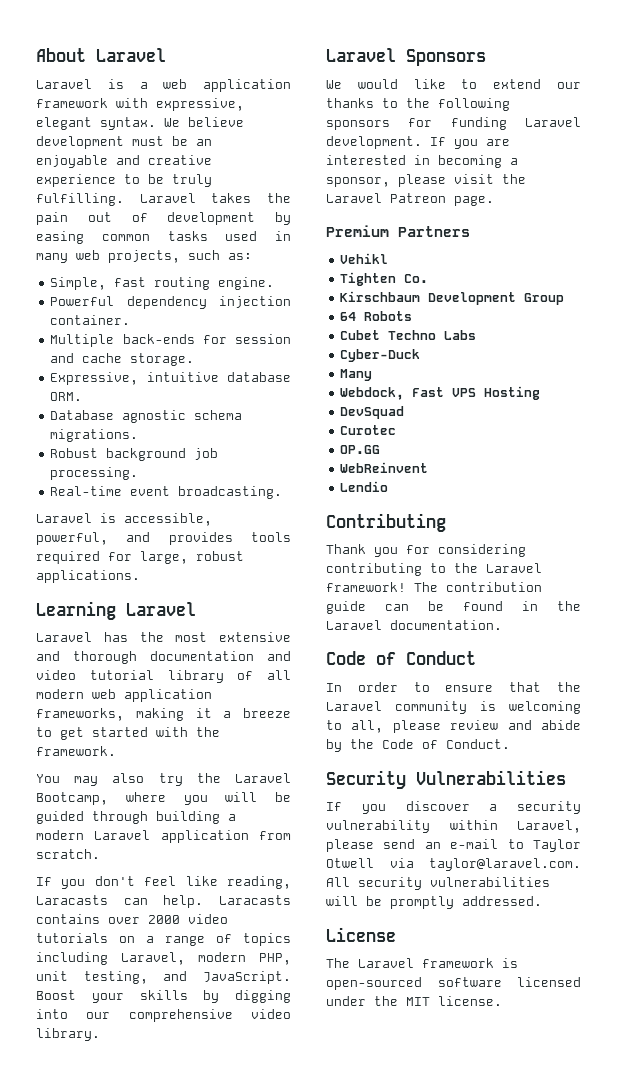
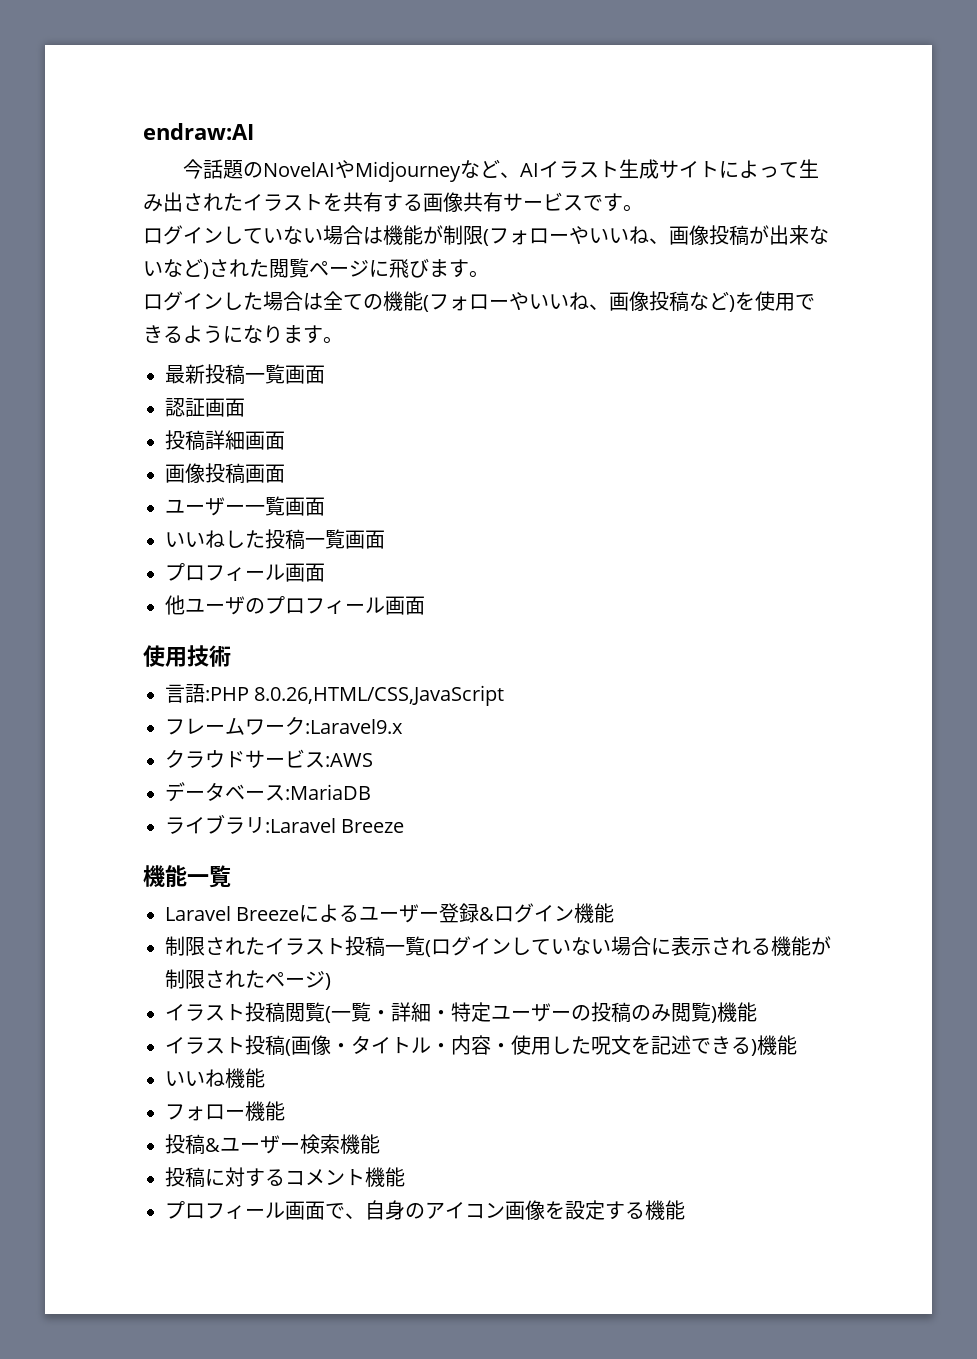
- About Laravel
- Laravel is a web application framework with expressive, elegant syntax. We believe development must be an enjoyable and creative experience to be truly fulfilling. Laravel takes the pain out of development by easing common tasks used in many web projects, such as:
- Simple, fast routing engine.
- Powerful dependency injection container.
- Multiple back-ends for session and cache storage.
- Expressive, intuitive database ORM.
- Database agnostic schema migrations.
- Robust background job processing.
- Real-time event broadcasting.
- Laravel is accessible, powerful, and provides tools required for large, robust applications.
- Learning Laravel
- Laravel has the most extensive and thorough documentation and video tutorial library of all modern web application frameworks, making it a breeze to get started with the framework.
- You may also try the Laravel Bootcamp, where you will be guided through building a modern Laravel application from scratch.
- If you don't feel like reading, Laracasts can help. Laracasts contains over 2000 video tutorials on a range of topics including Laravel, modern PHP, unit testing, and JavaScript. Boost your skills by digging into our comprehensive video library.
- Laravel Sponsors
- We would like to extend our thanks to the following sponsors for funding Laravel development. If you are interested in becoming a sponsor, please visit the Laravel Patreon page.
- Premium Partners
- Vehikl
- Tighten Co.
- Kirschbaum Development Group
- 64 Robots
- Cubet Techno Labs
- Cyber-Duck
- Many
- Webdock, Fast VPS Hosting
- DevSquad
- Curotec
- OP.GG
- WebReinvent
- Lendio
- Contributing
- Thank you for considering contributing to the Laravel framework! The contribution guide can be found in the Laravel documentation.
- Code of Conduct
- In order to ensure that the Laravel community is welcoming to all, please review and abide by the Code of Conduct.
- Security Vulnerabilities
- If you discover a security vulnerability within Laravel, please send an e-mail to Taylor Otwell via taylor@laravel.com. All security vulnerabilities will be promptly addressed.
- License
- The Laravel framework is open-sourced software licensed under the MIT license.
+ endraw:AI
+ 今話題のNovelAIやMidjourneyなど、AIイラスト生成サイトによって生み出されたイラストを共有する画像共有サービスです。
+ ログインしていない場合は機能が制限(フォローやいいね、画像投稿が出来ないなど)された閲覧ページに飛びます。
+ ログインした場合は全ての機能(フォローやいいね、画像投稿など)を使用できるようになります。
+ 最新投稿一覧画面
+ 認証画面
+ 投稿詳細画面
+ 画像投稿画面
+ ユーザー一覧画面
+ いいねした投稿一覧画面
+ プロフィール画面
+ 他ユーザのプロフィール画面
+ 使用技術
+ 言語:PHP 8.0.26,HTML/CSS,JavaScript
+ フレームワーク:Laravel9.x
+ クラウドサービス:AWS
+ データベース:MariaDB
+ ライブラリ:Laravel Breeze
+ 機能一覧
+ Laravel Breezeによるユーザー登録&ログイン機能
+ 制限されたイラスト投稿一覧(ログインしていない場合に表示される機能が制限されたページ)
+ イラスト投稿閲覧(一覧・詳細・特定ユーザーの投稿のみ閲覧)機能
+ イラスト投稿(画像・タイトル・内容・使用した呪文を記述できる)機能
+ いいね機能
+ フォロー機能
+ 投稿&ユーザー検索機能
+ 投稿に対するコメント機能
+ プロフィール画面で、自身のアイコン画像を設定する機能

